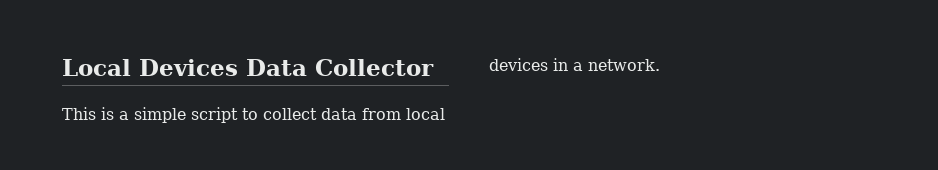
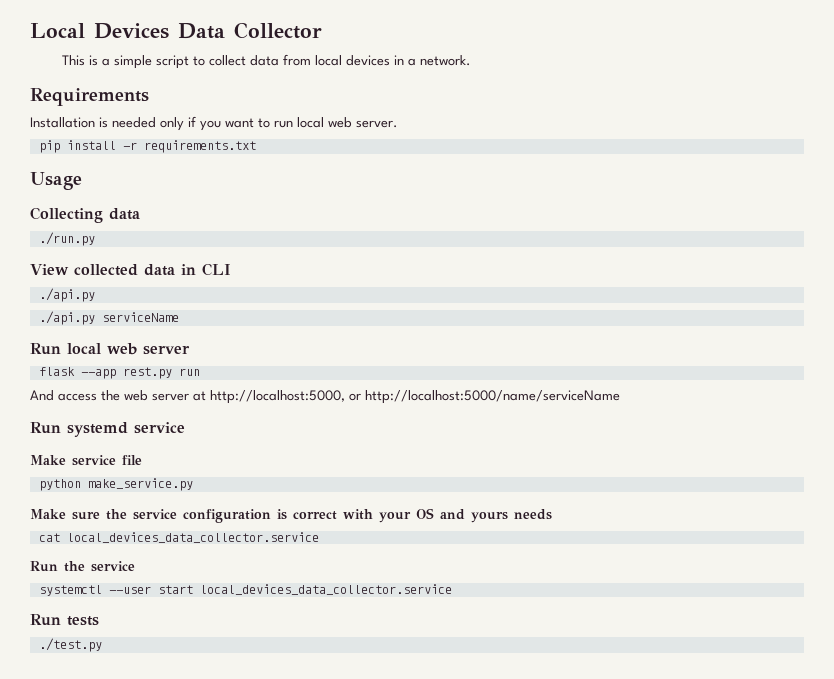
+ Requirements
+ Installation is needed only if you want to run local web server.
+ pip install -r requirements.txt
+ Usage
+ Collecting data
+ ./run.py
+ View collected data in CLI
+ ./api.py
+ ./api.py serviceName
+ Run local web server
+ flask --app rest.py run
+ And access the web server at http://localhost:5000, or http://localhost:5000/name/serviceName
+ Run systemd service
+ Make service file
+ python make_service.py
+ Make sure the service configuration is correct with your OS and yours needs
+ cat local_devices_data_collector.service
+ Run the service
+ systemctl --user start local_devices_data_collector.service
+ Run tests
+ ./test.py

